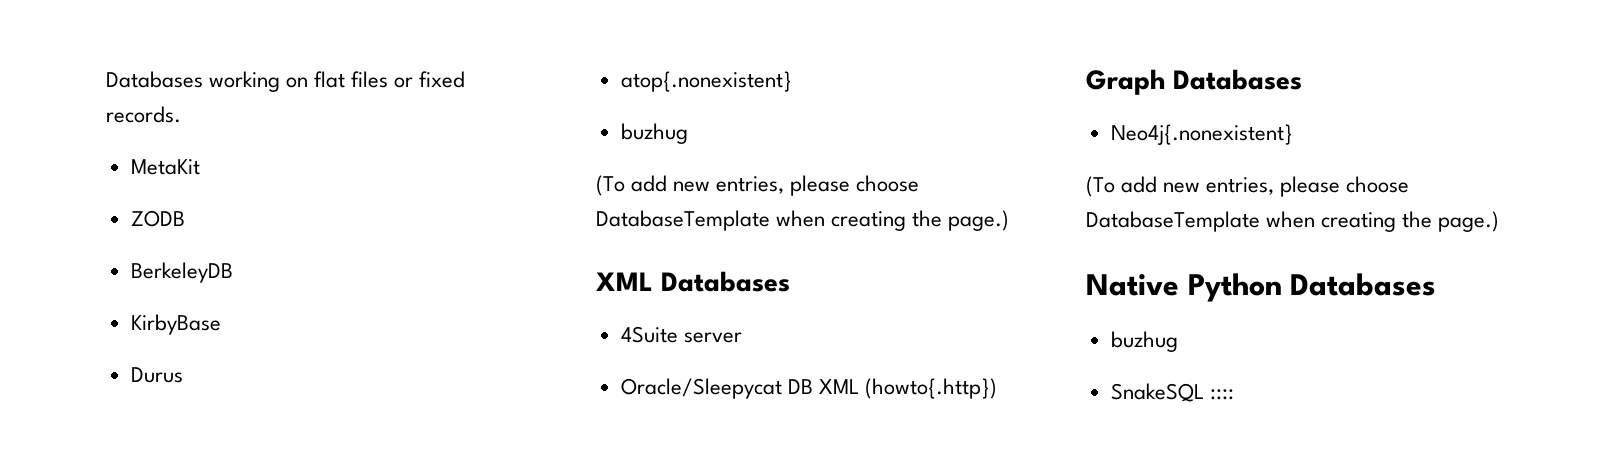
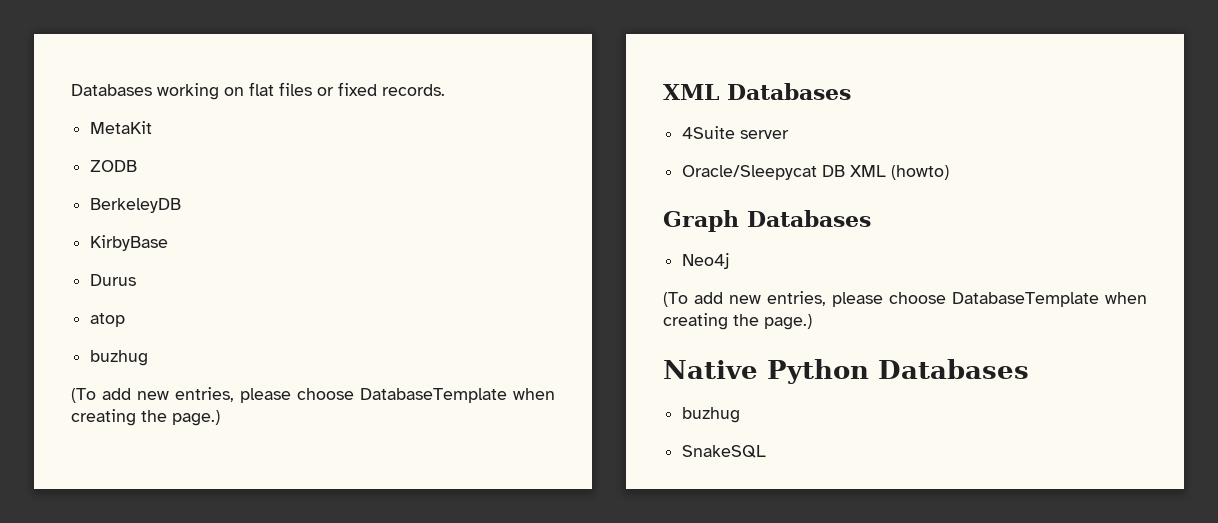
- atop{.nonexistent}
+ atop
- Oracle/Sleepycat DB XML (howto{.http})
+ Oracle/Sleepycat DB XML (howto)
- Neo4j{.nonexistent}
+ Neo4j
- SnakeSQL ::::
+ SnakeSQL

